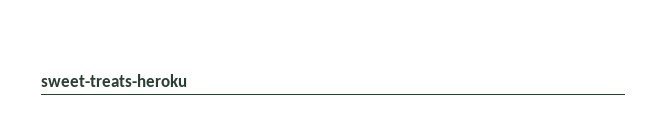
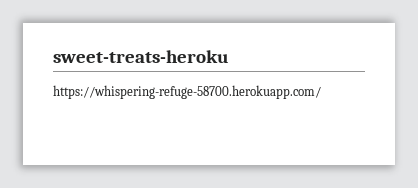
+ https://whispering-refuge-58700.herokuapp.com/

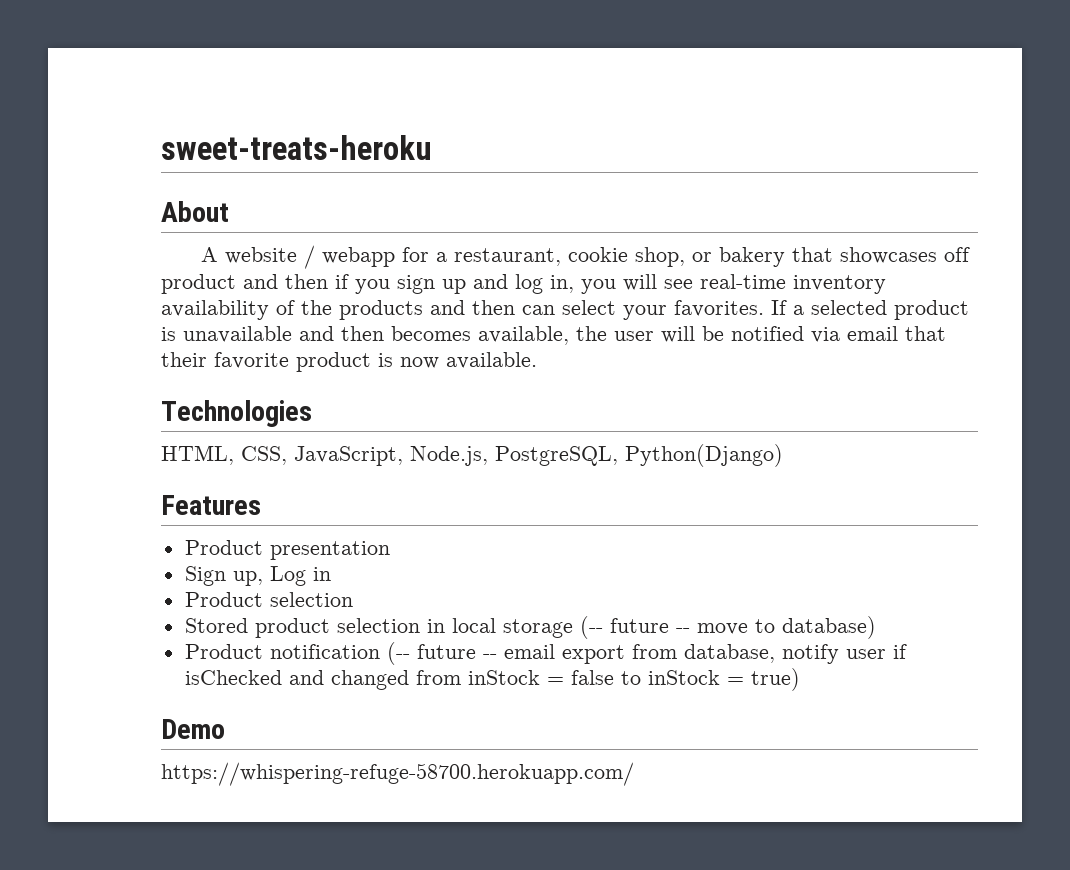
+ About
+ A website / webapp for a restaurant, cookie shop, or bakery that showcases off product and then if you sign up and log in, you will see real-time inventory availability of the products and then can select your favorites. If a selected product is unavailable and then becomes available, the user will be notified via email that their favorite product is now available.
+ Technologies
+ HTML, CSS, JavaScript, Node.js, PostgreSQL, Python(Django)
+ Features
+ Product presentation
+ Sign up, Log in
+ Product selection
+ Stored product selection in local storage (-- future -- move to database)
+ Product notification (-- future -- email export from database, notify user if isChecked and changed from inStock = false to inStock = true)
+ Demo

